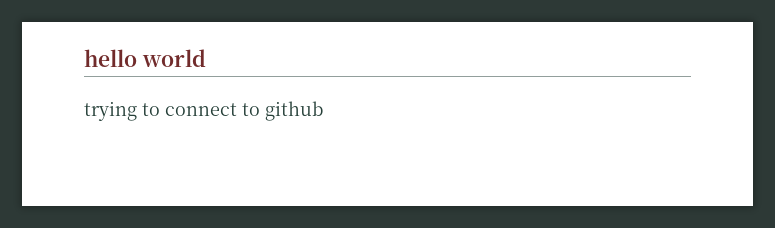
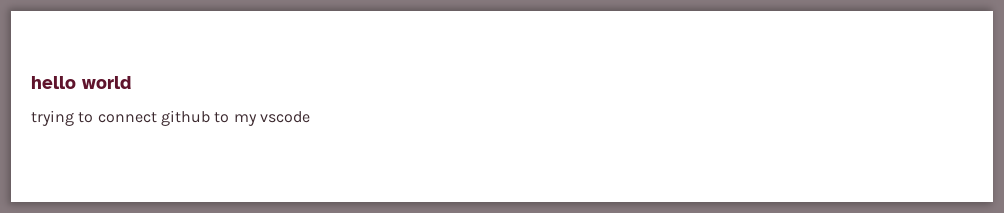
- trying to connect to github
+ trying to connect github to my vscode

